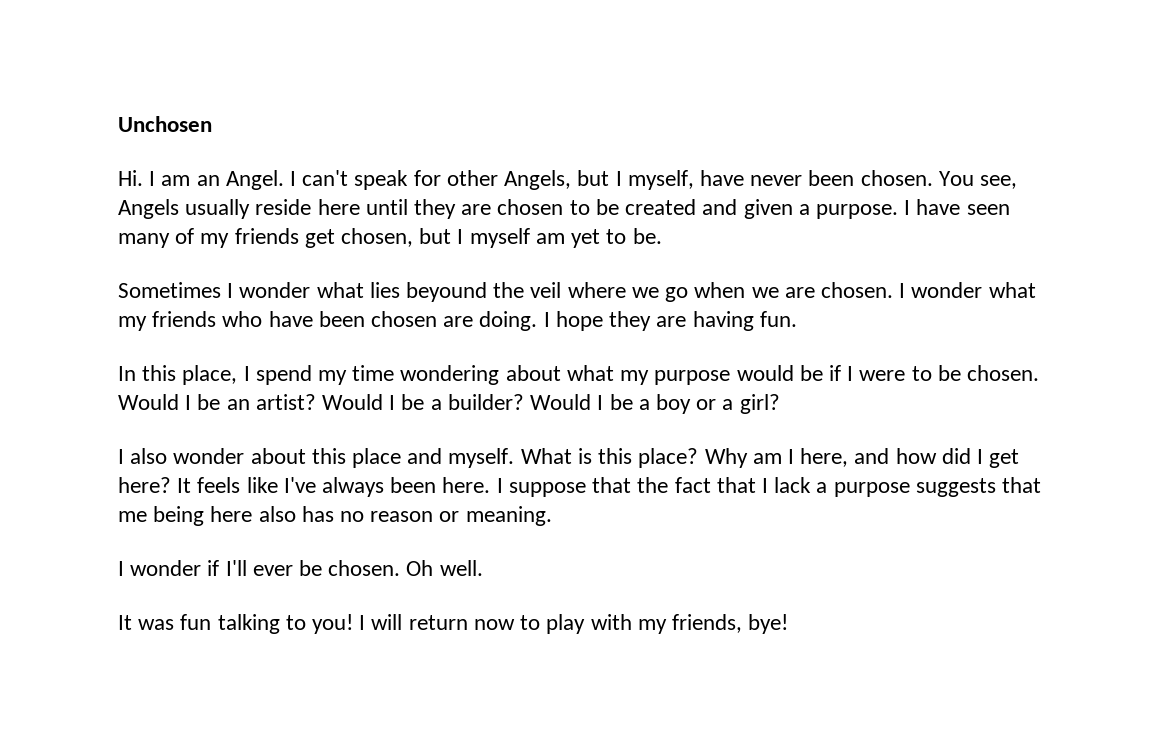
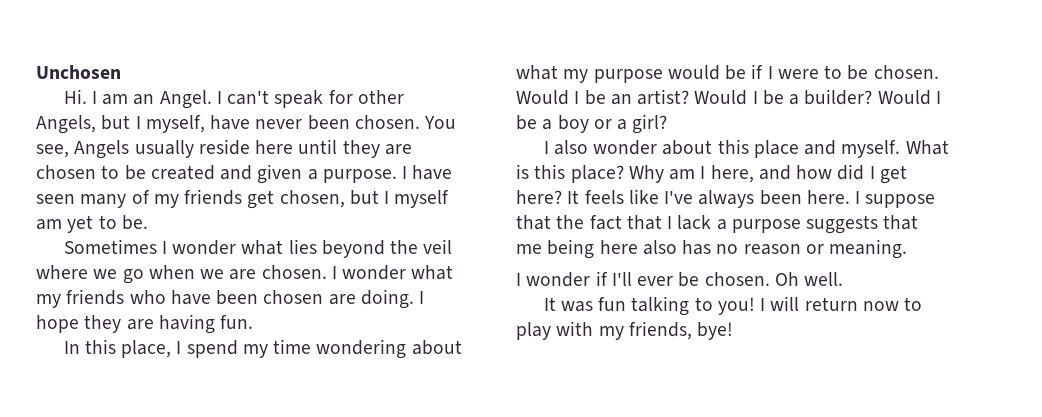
- Sometimes I wonder what lies beyound the veil where we go when we are chosen.
+ Sometimes I wonder what lies beyond the veil where we go when we are chosen.

